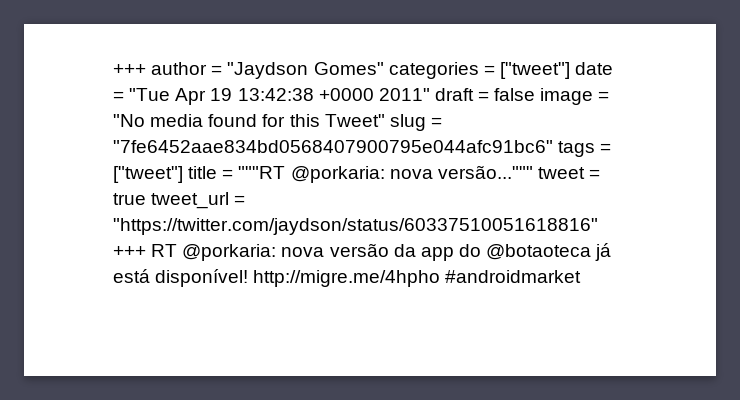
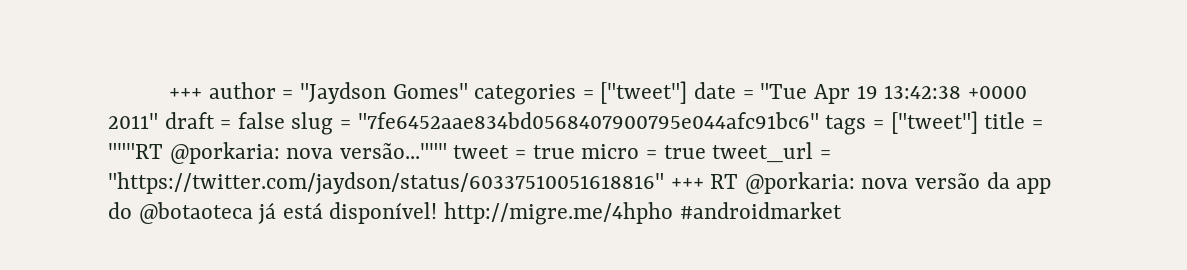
- +++ author = "Jaydson Gomes" categories = ["tweet"] date = "Tue Apr 19 13:42:38 +0000 2011" draft = false image = "No media found for this Tweet" slug = "7fe6452aae834bd0568407900795e044afc91bc6" tags = ["tweet"] title = """RT @porkaria: nova versão...""" tweet = true tweet_url = "https://twitter.com/jaydson/status/60337510051618816" +++ RT @porkaria: nova versão da app do @botaoteca já está disponível! http://migre.me/4hpho #androidmarket
+ +++ author = "Jaydson Gomes" categories = ["tweet"] date = "Tue Apr 19 13:42:38 +0000 2011" draft = false slug = "7fe6452aae834bd0568407900795e044afc91bc6" tags = ["tweet"] title = """RT @porkaria: nova versão...""" tweet = true micro = true tweet_url = "https://twitter.com/jaydson/status/60337510051618816" +++ RT @porkaria: nova versão da app do @botaoteca já está disponível! http://migre.me/4hpho #androidmarket

